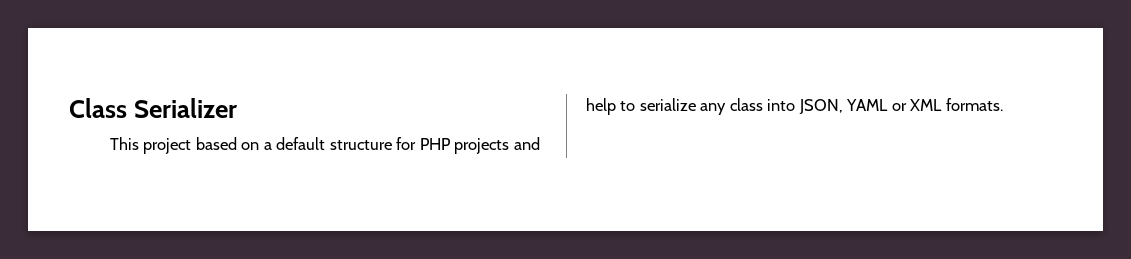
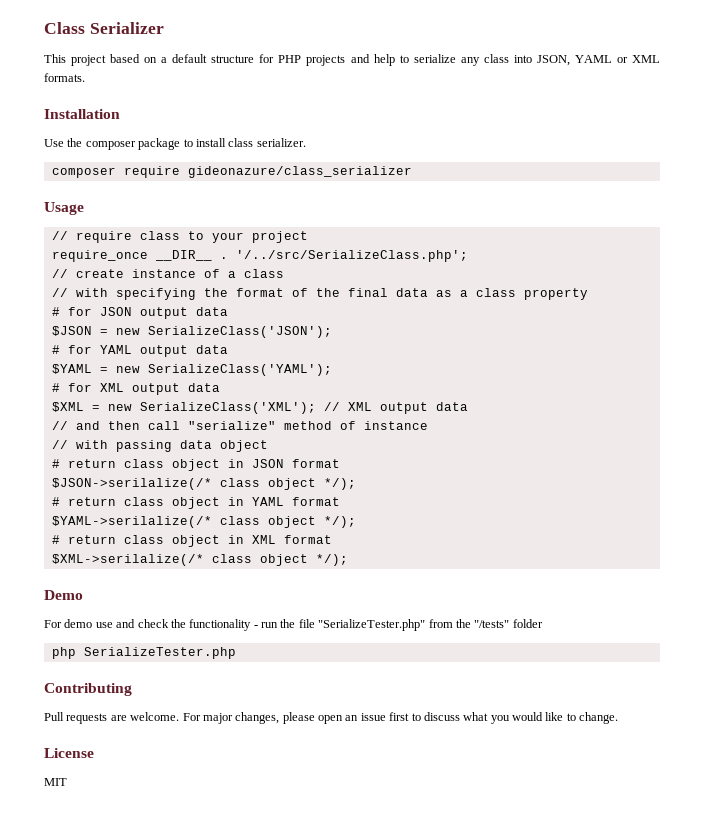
+ Installation
+ Use the composer package to install class serializer.
+ composer require gideonazure/class_serializer
+ Usage
+ // require class to your project
+ require_once __DIR__ . '/../src/SerializeClass.php';
+ // create instance of a class
+ // with specifying the format of the final data as a class property
+ # for JSON output data
+ $JSON = new SerializeClass('JSON');
+ # for YAML output data
+ $YAML = new SerializeClass('YAML');
+ # for XML output data
+ $XML = new SerializeClass('XML'); // XML output data
+ // and then call "serialize" method of instance
+ // with passing data object
+ # return class object in JSON format
+ $JSON->serilalize(/* class object */);
+ # return class object in YAML format
+ $YAML->serilalize(/* class object */);
+ # return class object in XML format
+ $XML->serilalize(/* class object */);
+ Demo
+ For demo use and check the functionality - run the file "SerializeTester.php" from the "/tests" folder
+ php SerializeTester.php
+ Contributing
+ Pull requests are welcome. For major changes, please open an issue first to discuss what you would like to change.
+ License
+ MIT

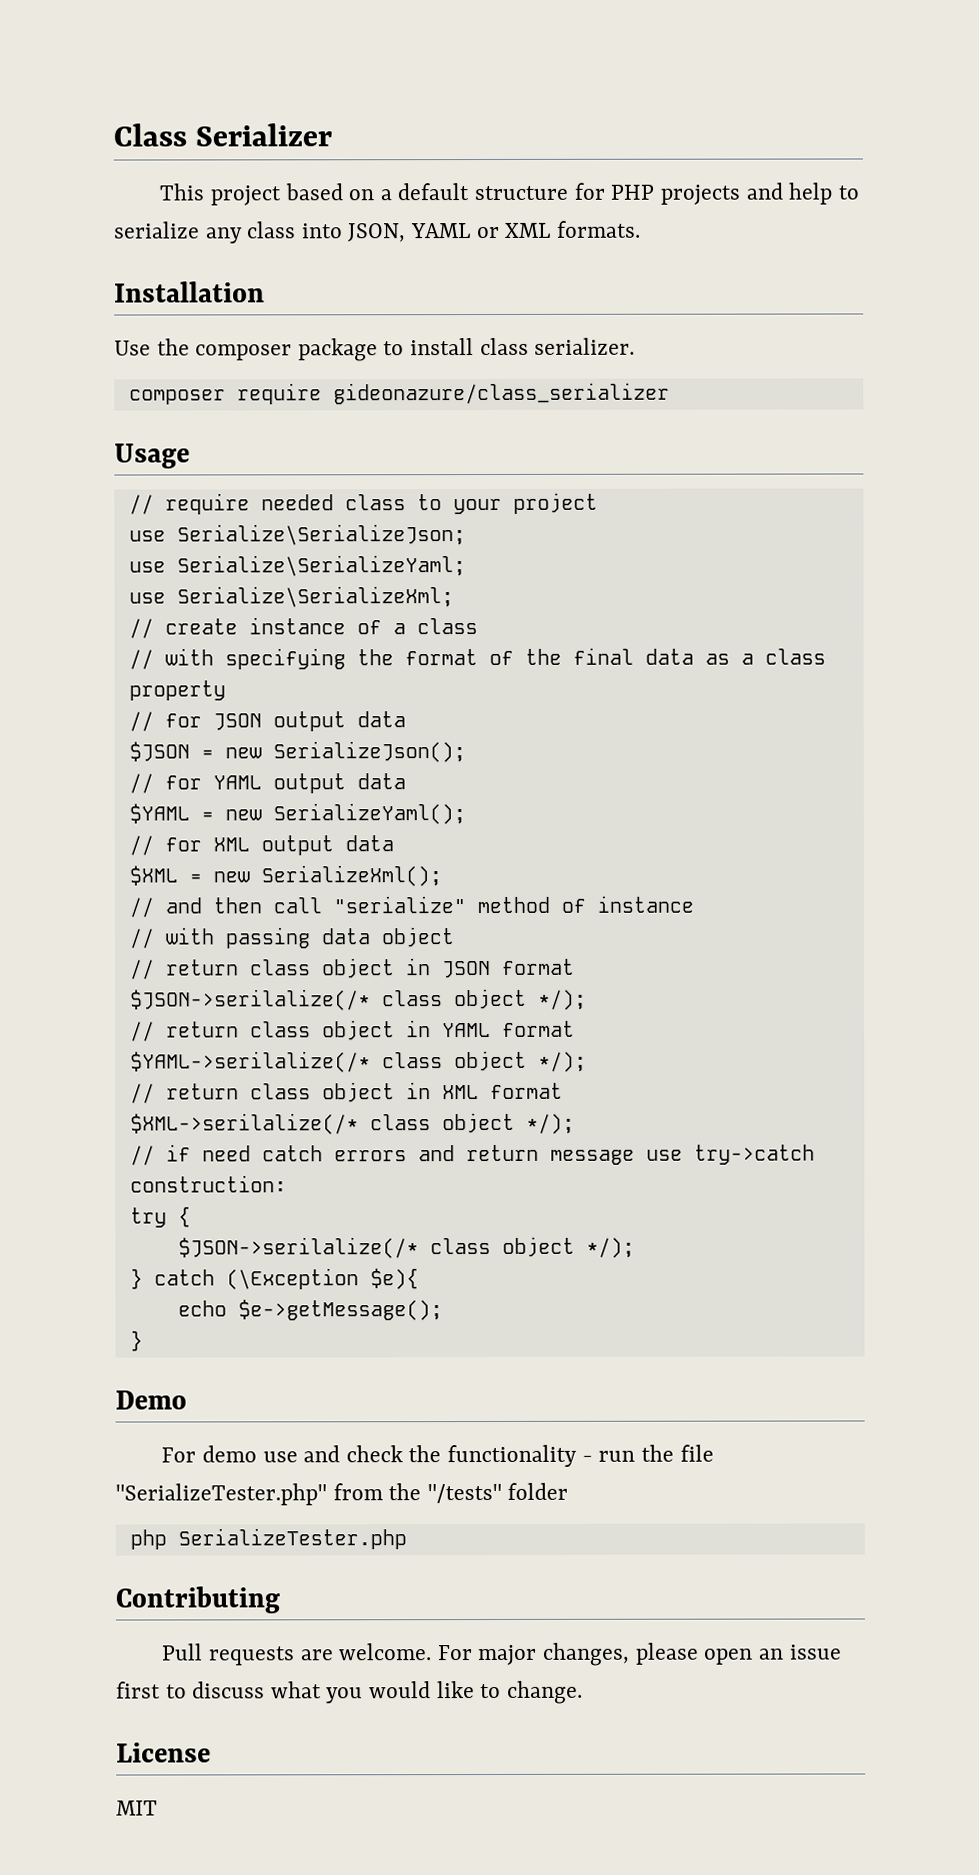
- // require class to your project
+ // require needed class to your project
- require_once __DIR__ . '/../src/SerializeClass.php';
+ use Serialize\SerializeJson;
+ use Serialize\SerializeYaml;
+ use Serialize\SerializeXml;
- # for JSON output data
+ // for JSON output data
- $JSON = new SerializeClass('JSON');
- # for YAML output data
+ $JSON = new SerializeJson();
+ // for YAML output data
- $YAML = new SerializeClass('YAML');
- # for XML output data
+ $YAML = new SerializeYaml();
+ // for XML output data
- $XML = new SerializeClass('XML'); // XML output data
+ $XML = new SerializeXml();
- # return class object in JSON format
+ // return class object in JSON format
- # return class object in YAML format
+ // return class object in YAML format
- # return class object in XML format
+ // return class object in XML format
+ // if need catch errors and return message use try->catch construction:
+ try {
+ $JSON->serilalize(/* class object */);
+ } catch (\Exception $e){
+ echo $e->getMessage();
+ }

